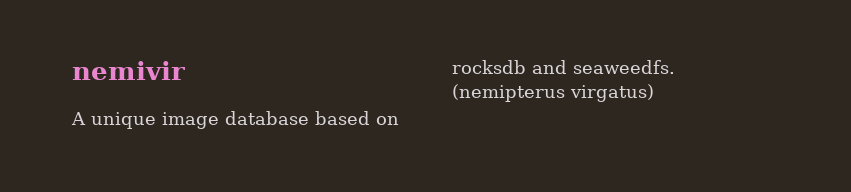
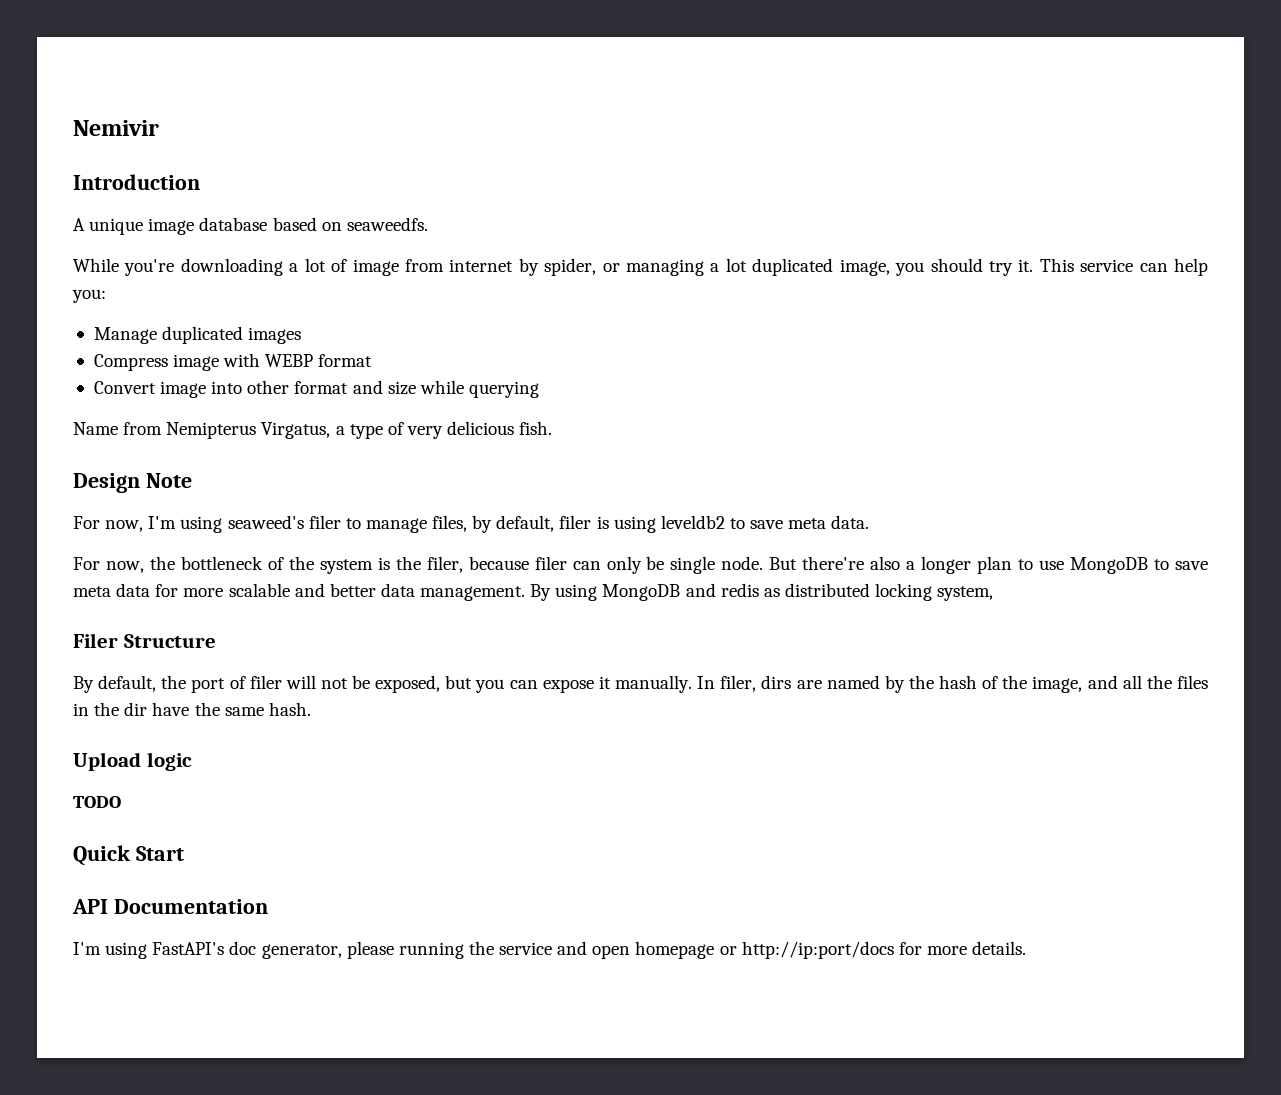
- nemivir
+ Nemivir
+ Introduction
- A unique image database based on rocksdb and seaweedfs. (nemipterus virgatus)
+ A unique image database based on seaweedfs.
+ While you're downloading a lot of image from internet by spider, or managing a lot duplicated image, you should try it. This service can help you:
+ Manage duplicated images
+ Compress image with WEBP format
+ Convert image into other format and size while querying
+ Name from Nemipterus Virgatus, a type of very delicious fish.
+ Design Note
+ For now, I'm using seaweed's filer to manage files, by default, filer is using leveldb2 to save meta data.
+ For now, the bottleneck of the system is the filer, because filer can only be single node. But there're also a longer plan to use MongoDB to save meta data for more scalable and better data management. By using MongoDB and redis as distributed locking system,
+ Filer Structure
+ By default, the port of filer will not be exposed, but you can expose it manually. In filer, dirs are named by the hash of the image, and all the files in the dir have the same hash.
+ Upload logic
+ TODO
+ Quick Start
+ API Documentation
+ I'm using FastAPI's doc generator, please running the service and open homepage or http://ip:port/docs for more details.

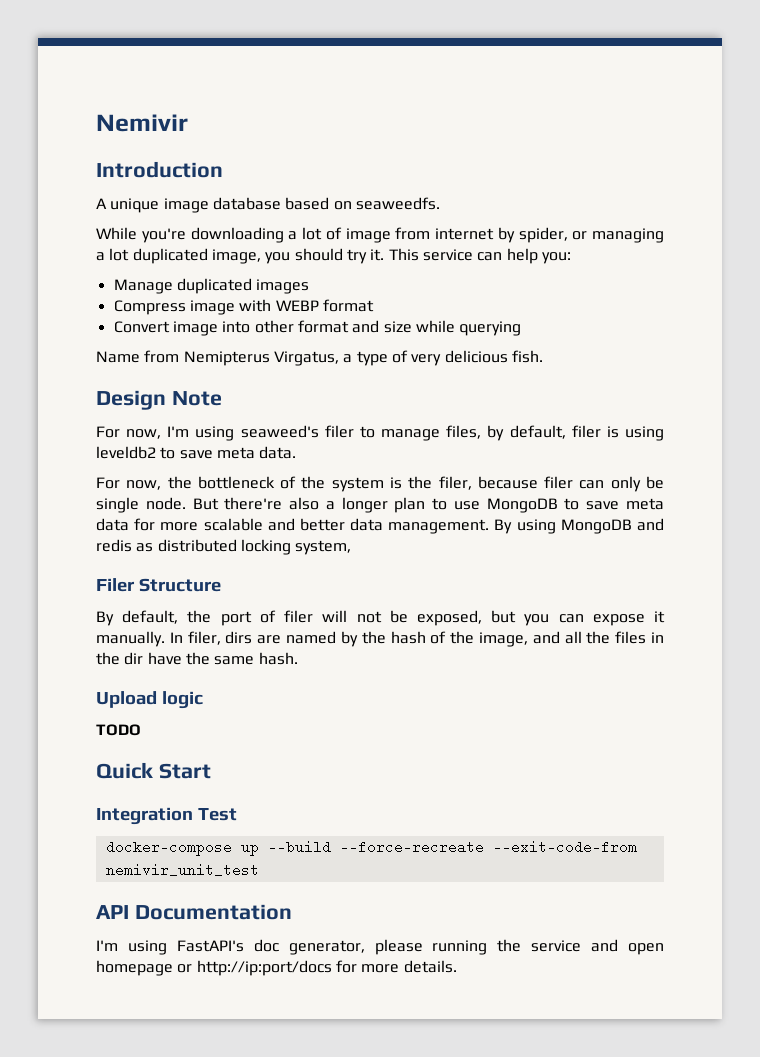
+ Integration Test
+ docker-compose up --build --force-recreate --exit-code-from nemivir_unit_test

